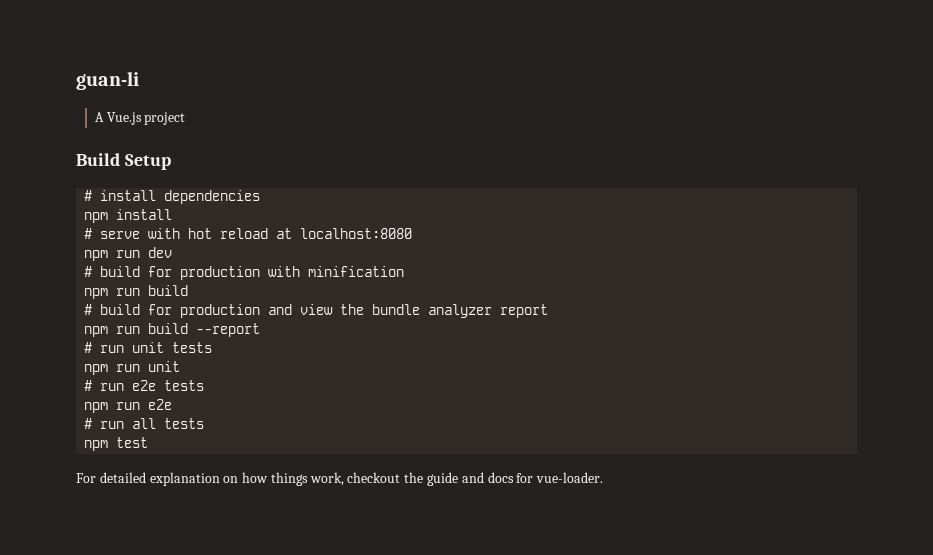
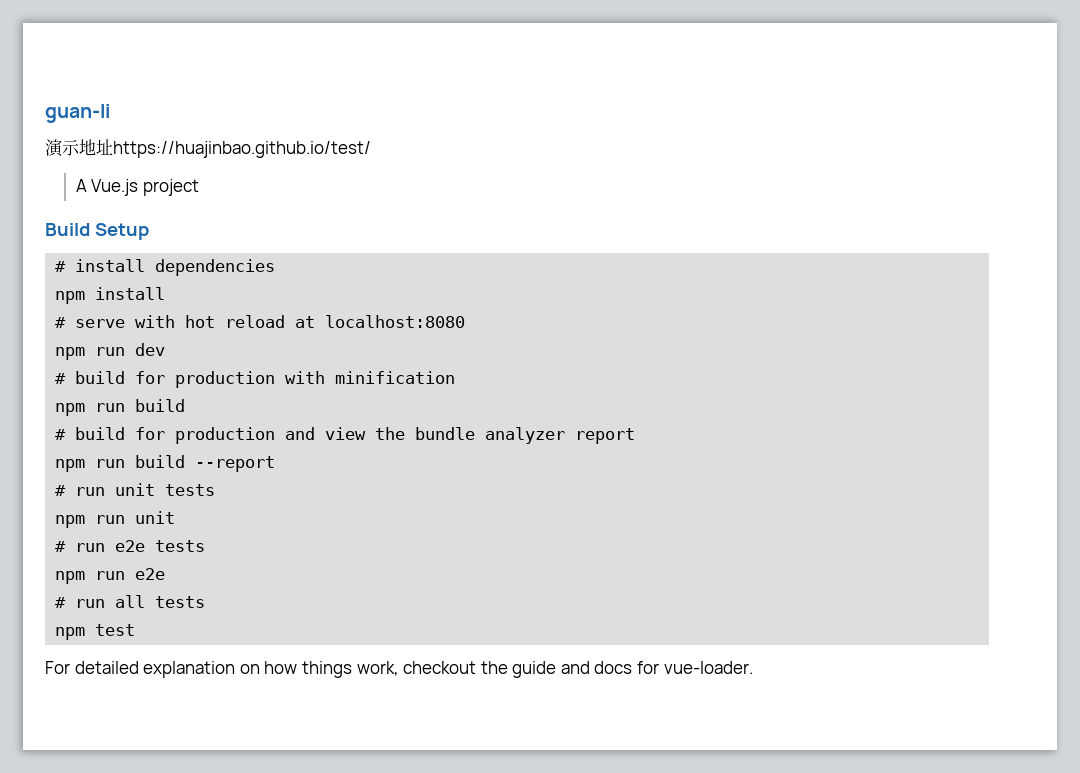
+ 演示地址https://huajinbao.github.io/test/

